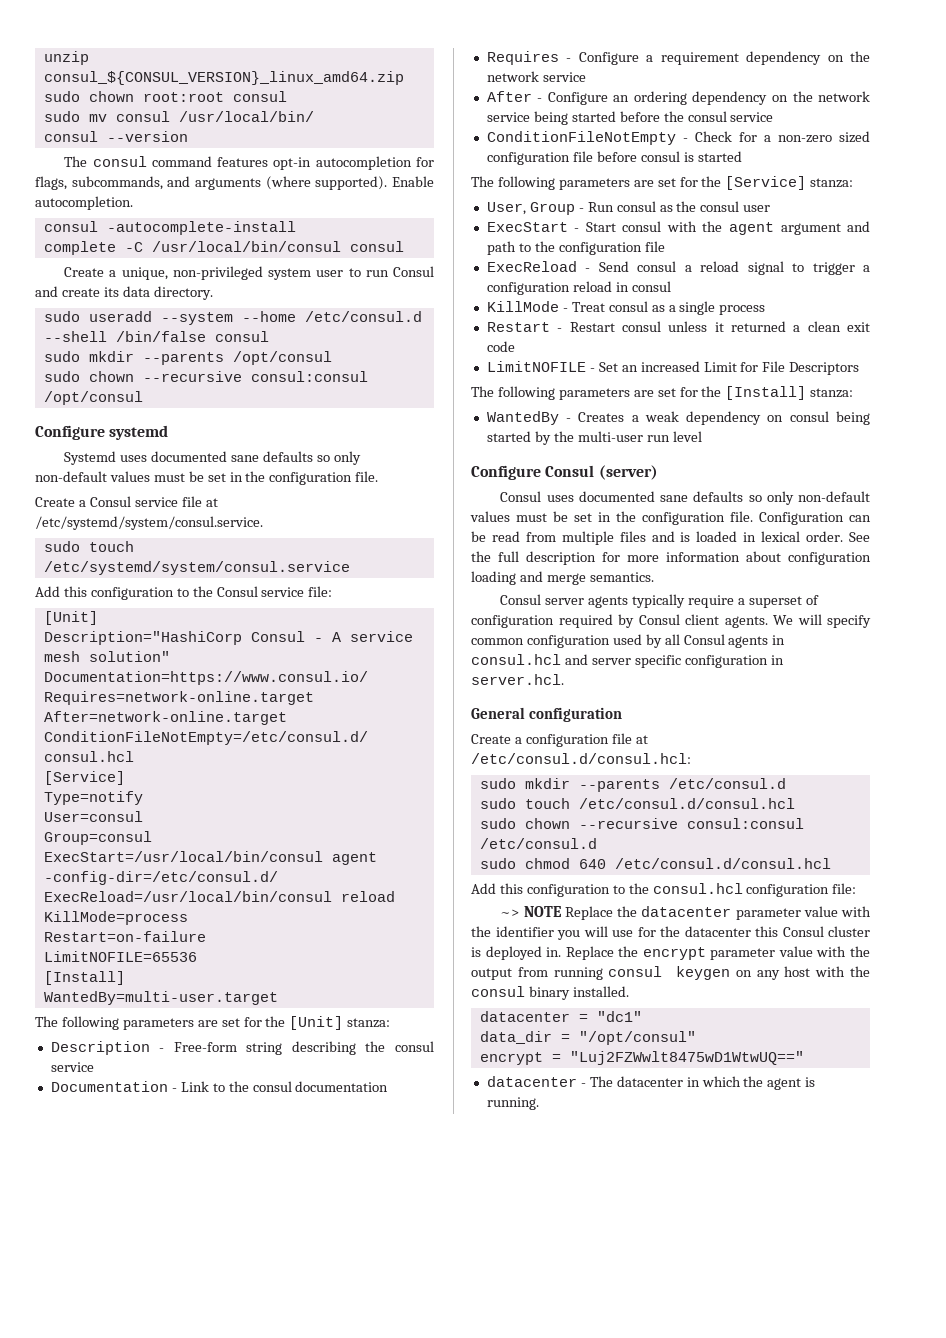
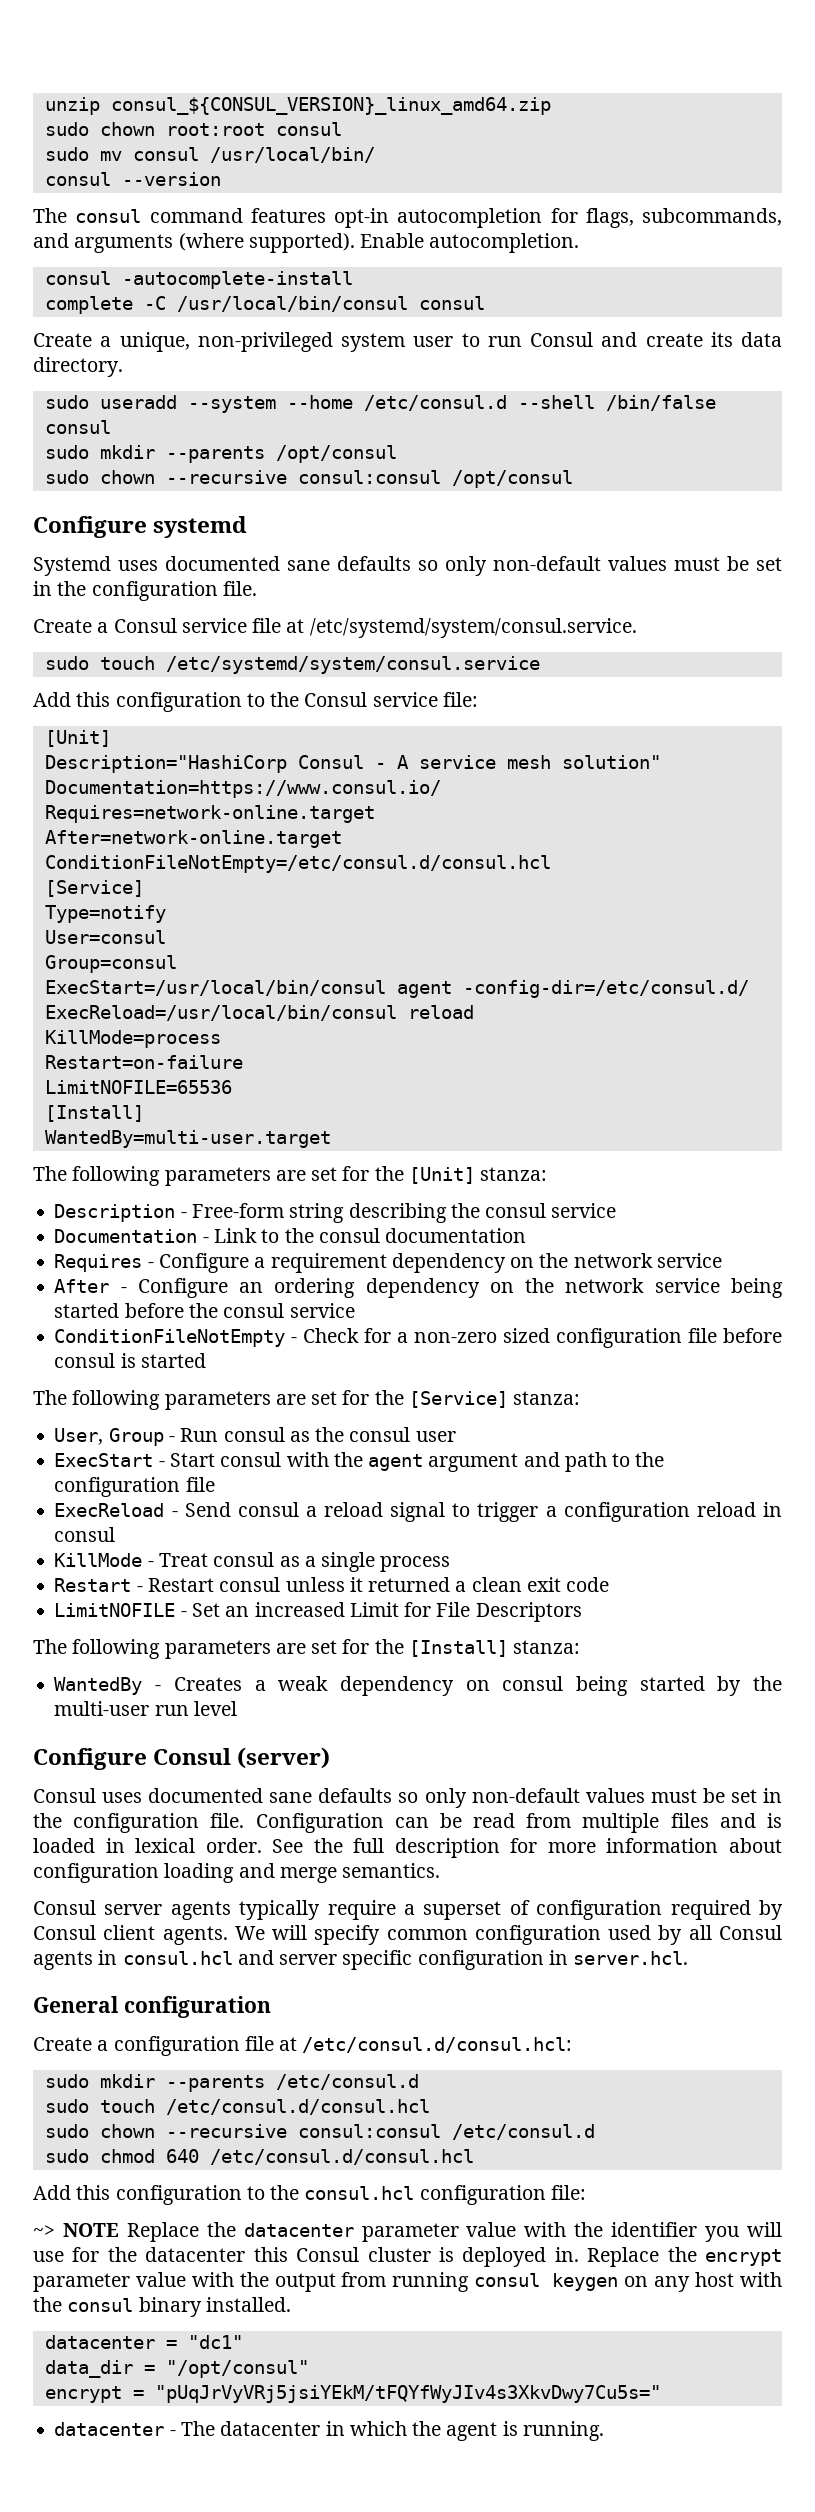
- encrypt = "Luj2FZWwlt8475wD1WtwUQ=="
+ encrypt = "pUqJrVyVRj5jsiYEkM/tFQYfWyJIv4s3XkvDwy7Cu5s="

